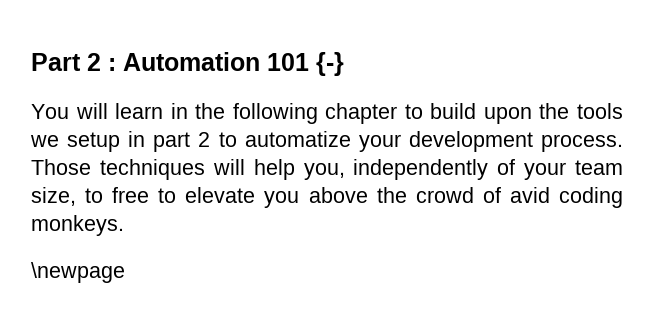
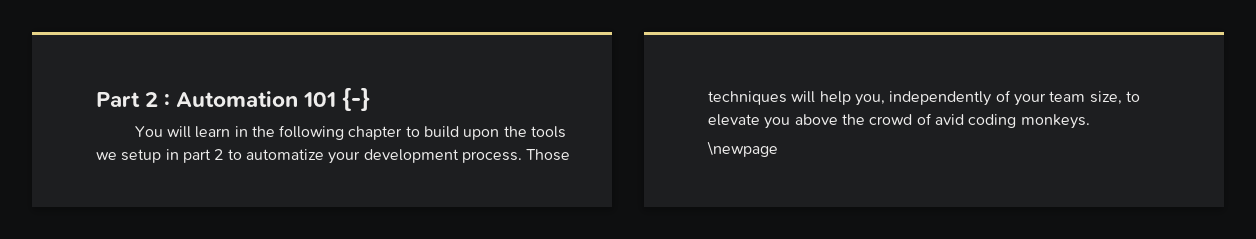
- Those techniques will help you, independently of your team size, to free to elevate you above the crowd of avid coding monkeys.
+ Those techniques will help you, independently of your team size, to elevate you above the crowd of avid coding monkeys.

